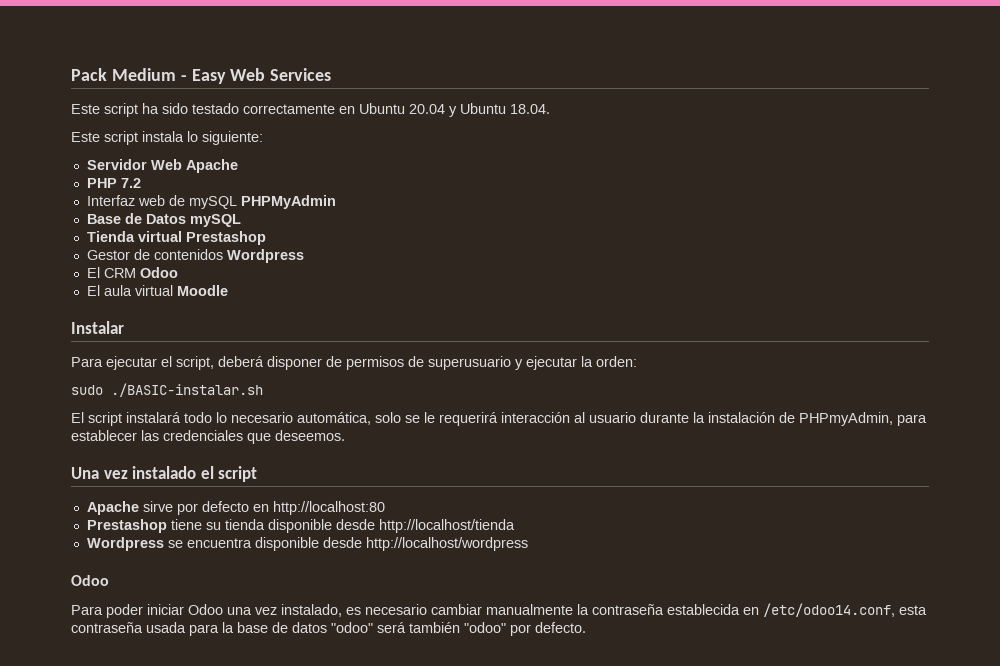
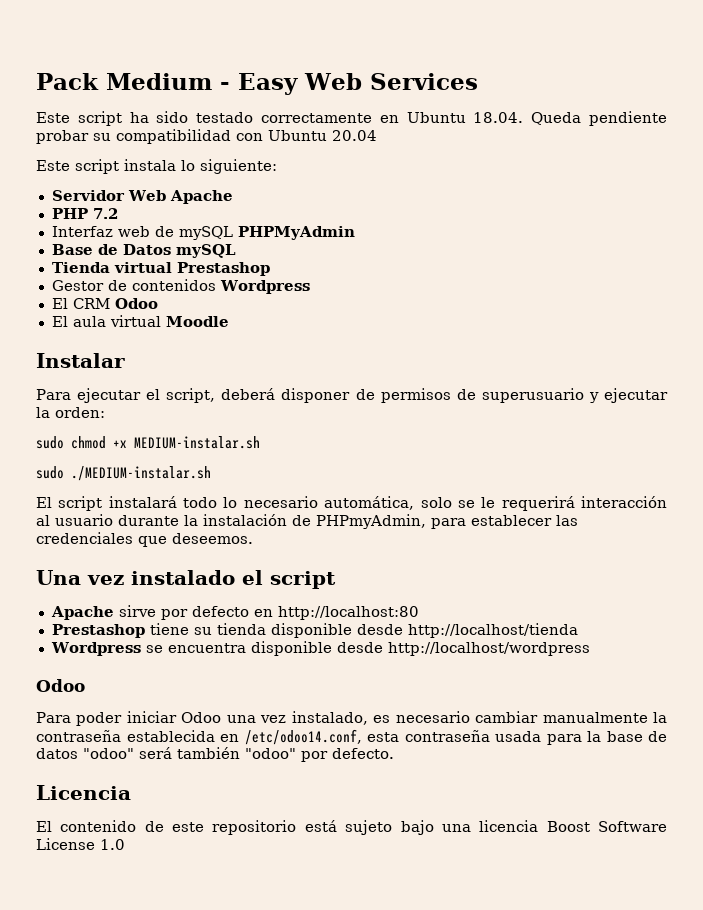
- Este script ha sido testado correctamente en Ubuntu 20.04 y Ubuntu 18.04.
+ Este script ha sido testado correctamente en Ubuntu 18.04. Queda pendiente probar su compatibilidad con Ubuntu 20.04
- sudo ./BASIC-instalar.sh
+ sudo chmod +x MEDIUM-instalar.sh
+ sudo ./MEDIUM-instalar.sh
+ Licencia
+ El contenido de este repositorio está sujeto bajo una licencia Boost Software License 1.0

